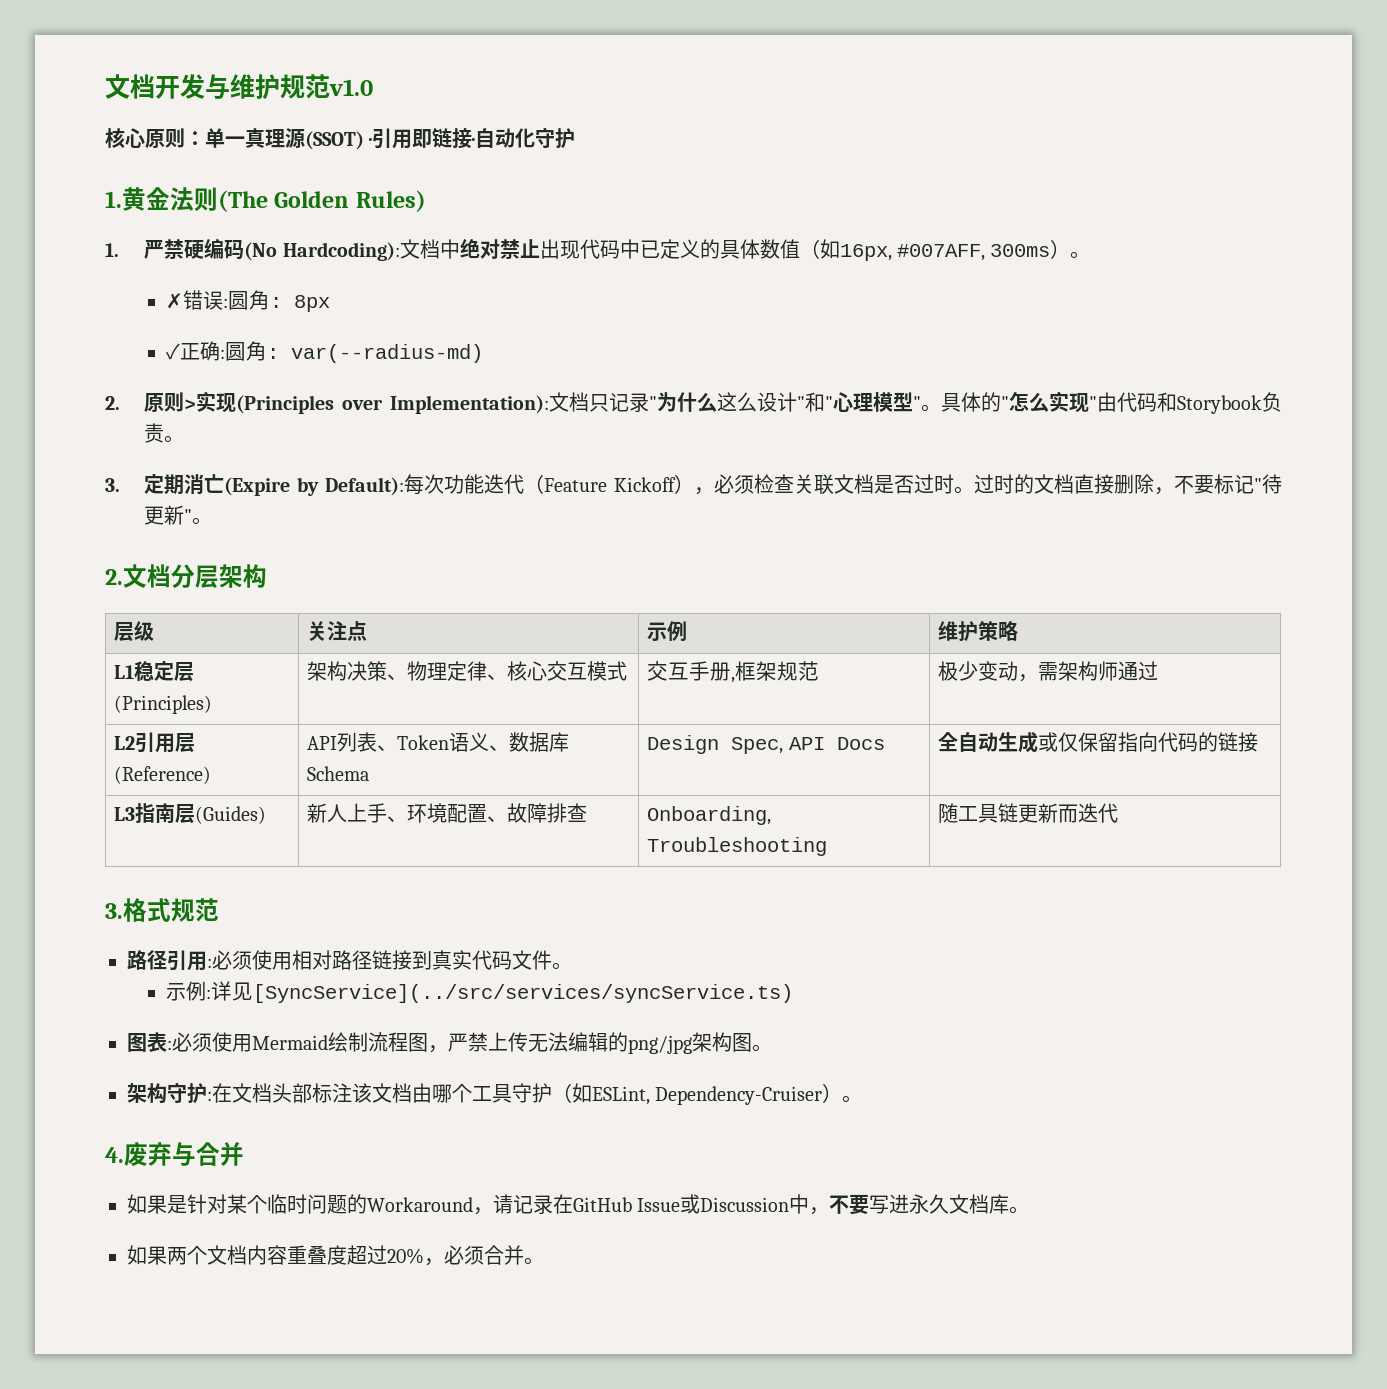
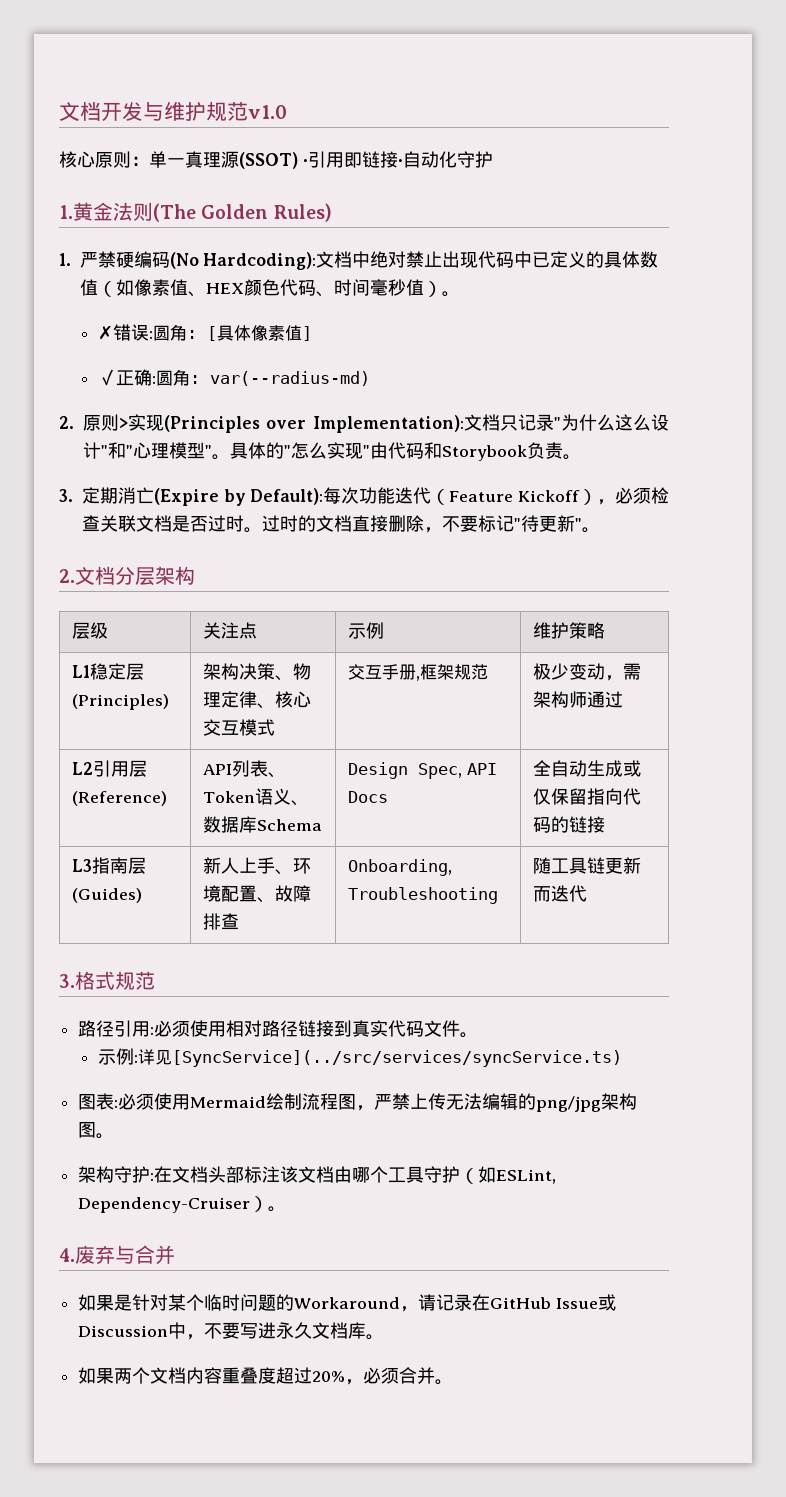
- 1.严禁硬编码(No Hardcoding):文档中绝对禁止出现代码中已定义的具体数值（如16px, #007AFF, 300ms）。
+ 1.严禁硬编码(No Hardcoding):文档中绝对禁止出现代码中已定义的具体数值（如像素值、HEX颜色代码、时间毫秒值）。
- ✗错误:圆角: 8px
+ ✗错误:圆角: [具体像素值]

